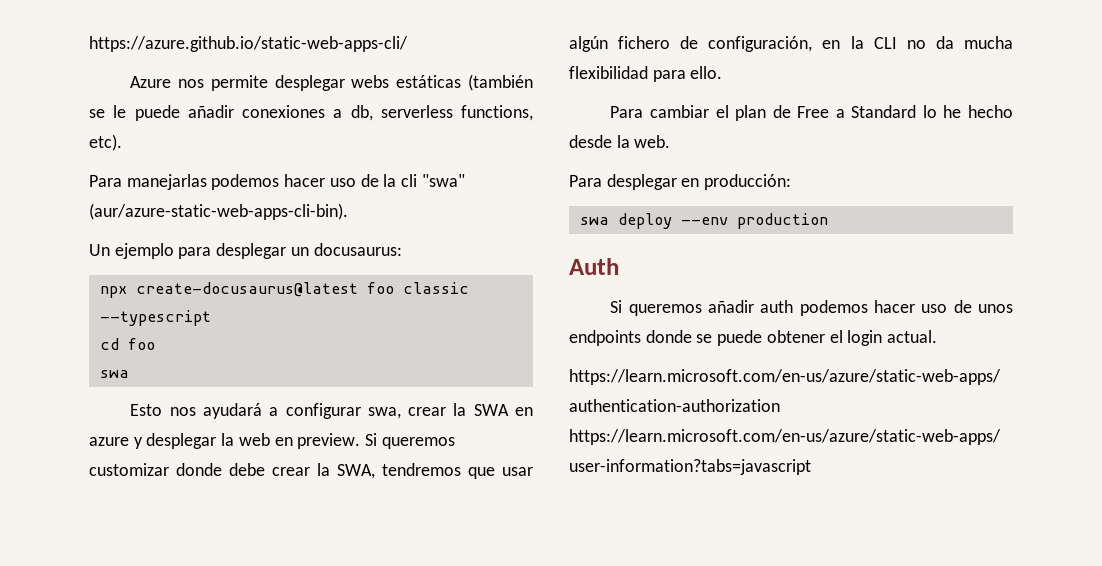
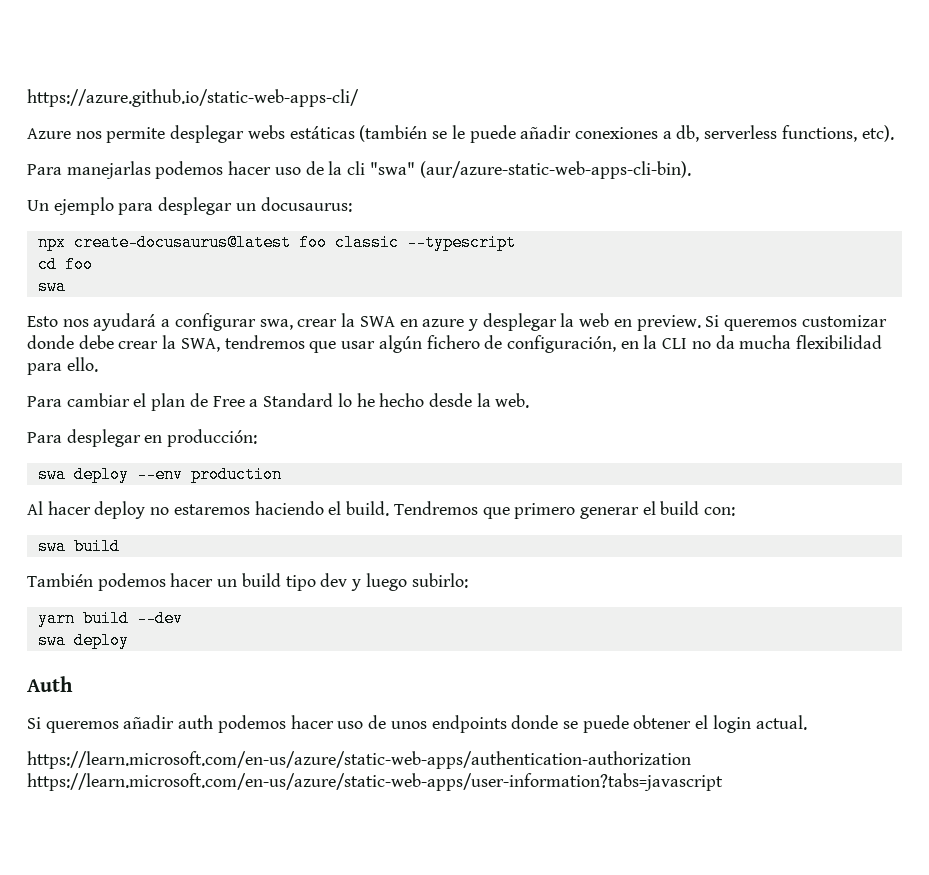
+ Al hacer deploy no estaremos haciendo el build. Tendremos que primero generar el build con:
+ swa build
+ También podemos hacer un build tipo dev y luego subirlo:
+ yarn build --dev
+ swa deploy

